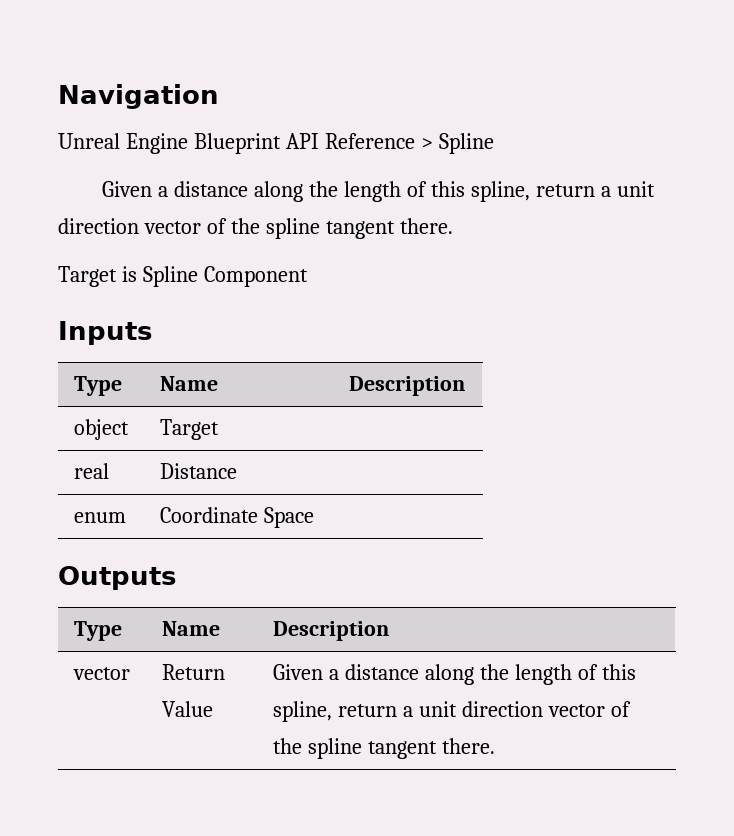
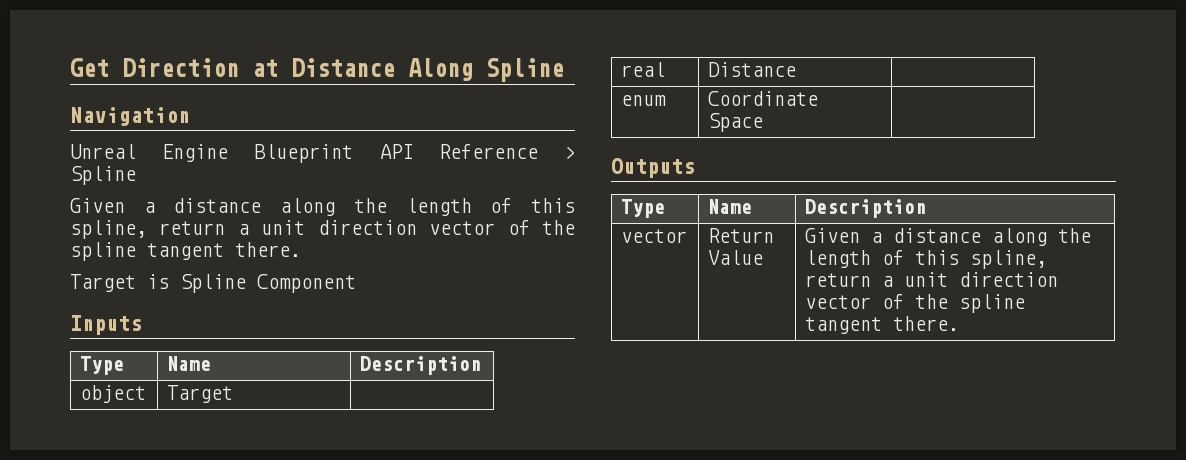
+ Get Direction at Distance Along Spline

